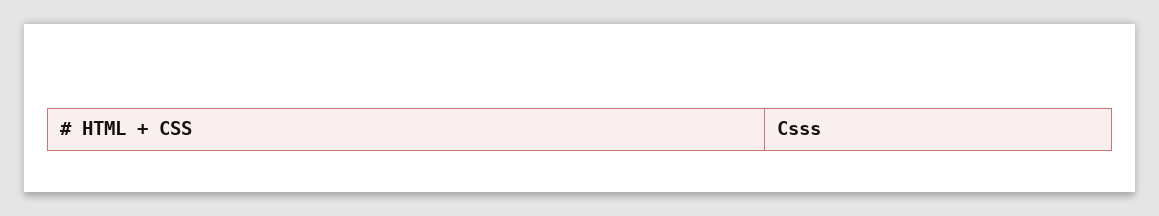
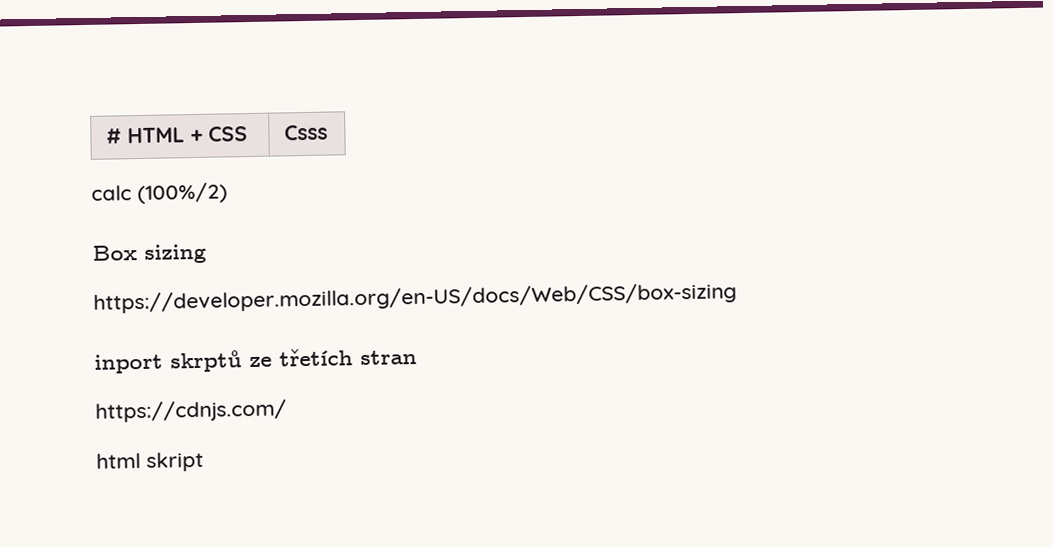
+ calc (100%/2)
+ Box sizing
+ https://developer.mozilla.org/en-US/docs/Web/CSS/box-sizing
+ inport skrptů ze třetích stran
+ https://cdnjs.com/
+ html skript

